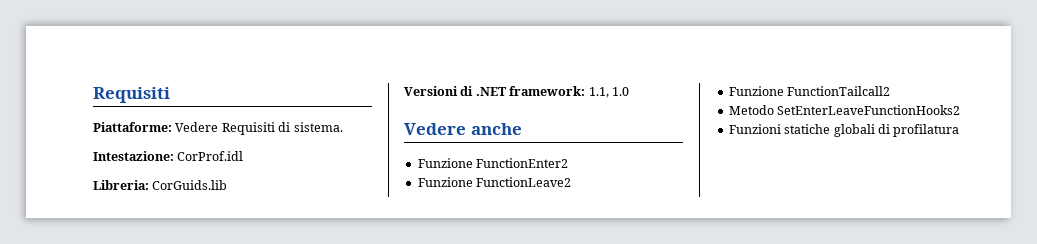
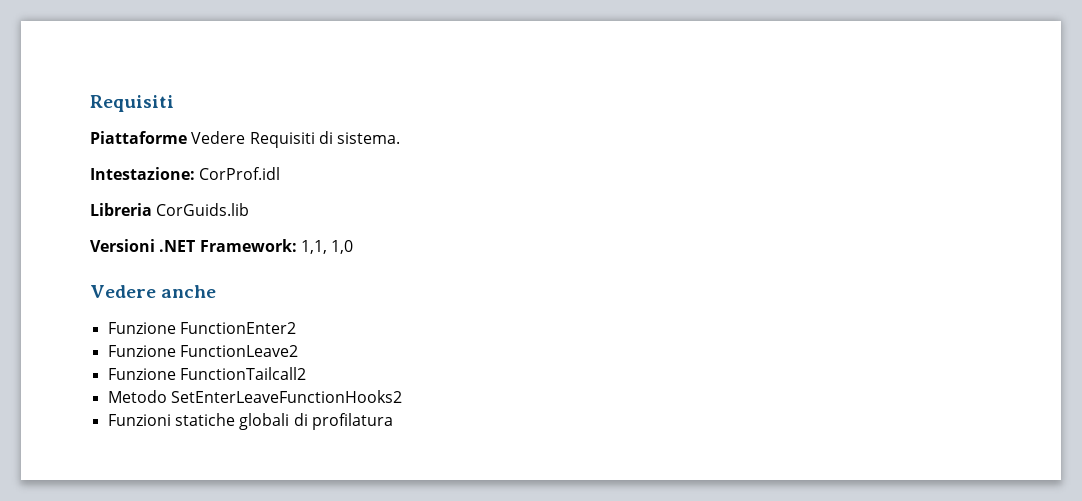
- Piattaforme: Vedere Requisiti di sistema.
+ Piattaforme Vedere Requisiti di sistema.
- Libreria: CorGuids.lib
+ Libreria CorGuids.lib
- Versioni di .NET framework: 1.1, 1.0
+ Versioni .NET Framework: 1,1, 1,0

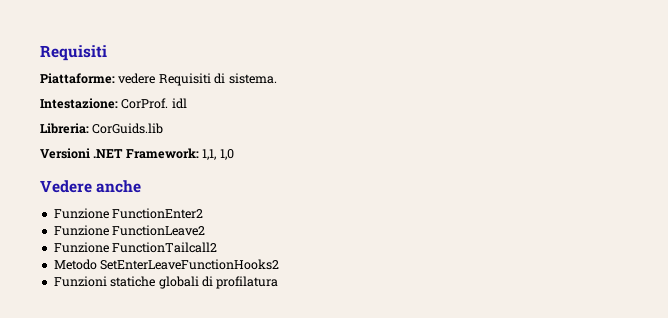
- Piattaforme Vedere Requisiti di sistema.
+ Piattaforme: vedere Requisiti di sistema.
- Intestazione: CorProf.idl
- Libreria CorGuids.lib
+ Intestazione: CorProf. idl
+ Libreria: CorGuids.lib

